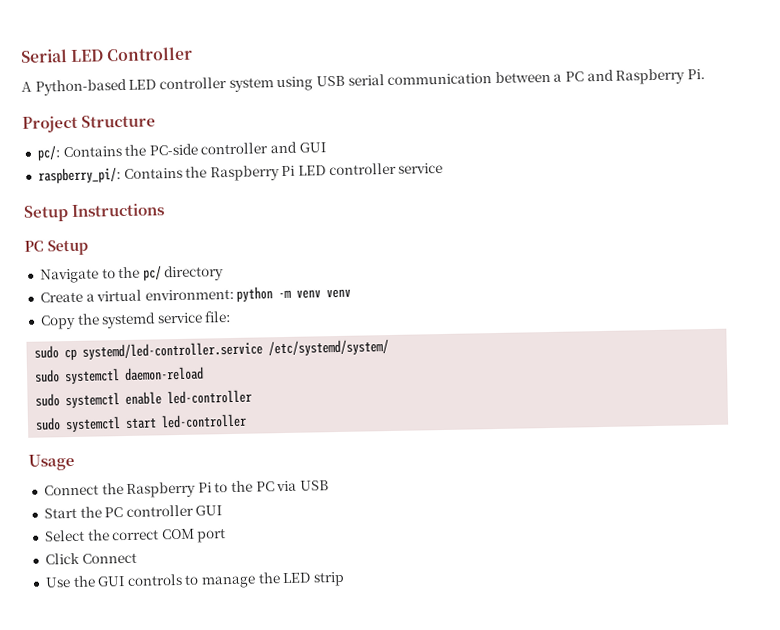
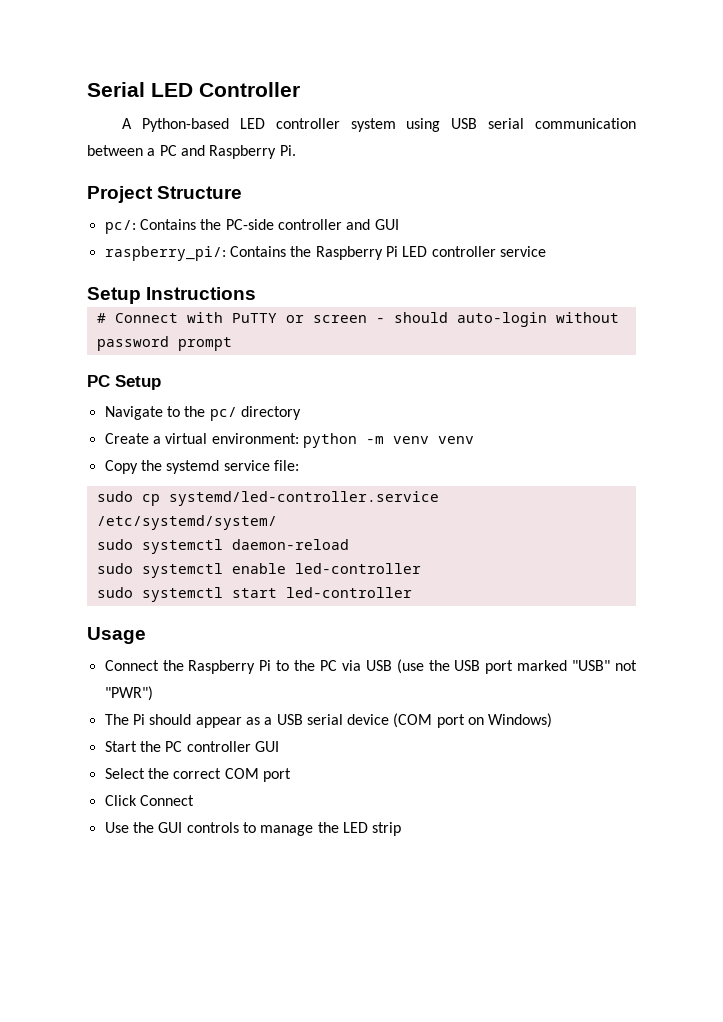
+ # Connect with PuTTY or screen - should auto-login without password prompt
- Connect the Raspberry Pi to the PC via USB
+ Connect the Raspberry Pi to the PC via USB (use the USB port marked "USB" not "PWR")
+ The Pi should appear as a USB serial device (COM port on Windows)

